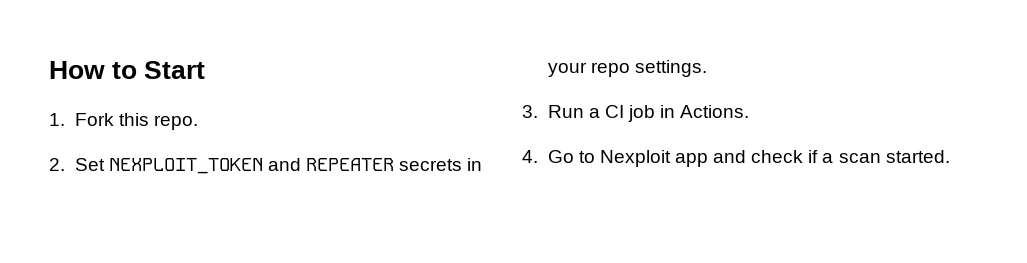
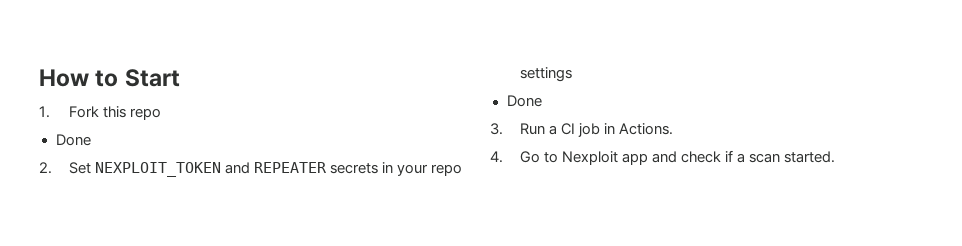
- 1. Fork this repo.
+ 1. Fork this repo
+ Done
- 2. Set NEXPLOIT_TOKEN and REPEATER secrets in your repo settings.
+ 2. Set NEXPLOIT_TOKEN and REPEATER secrets in your repo settings
+ Done

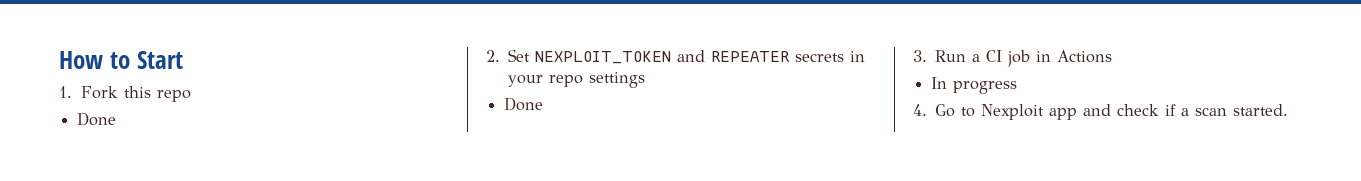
- 3. Run a CI job in Actions.
+ 3. Run a CI job in Actions
+ In progress

